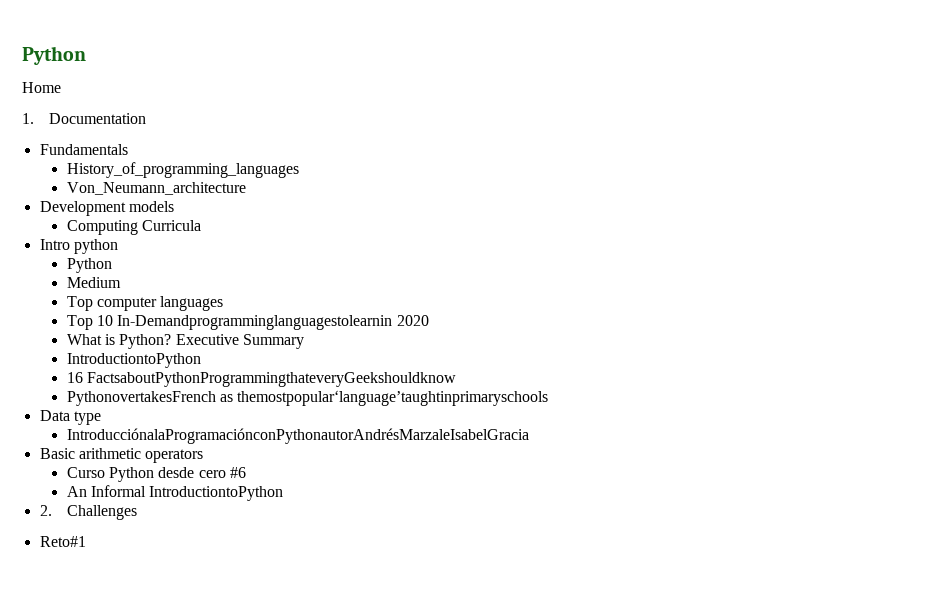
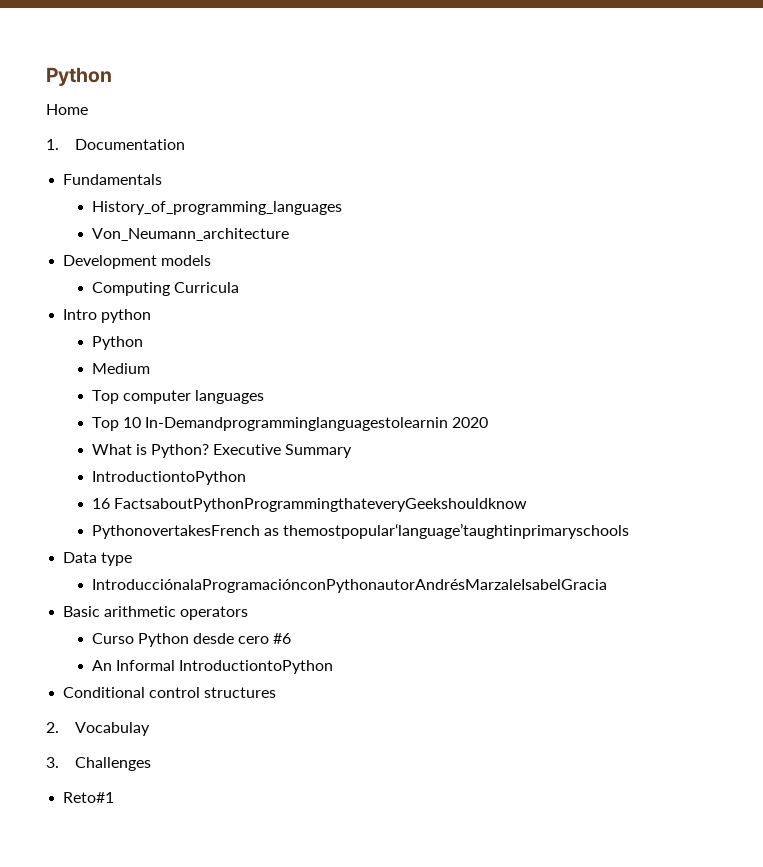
- 2. Challenges
+ Conditional control structures
+ 2. Vocabulay
+ 3. Challenges

